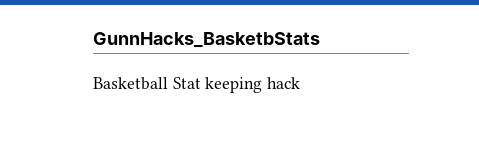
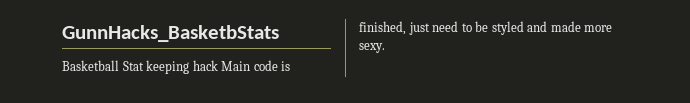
- Basketball Stat keeping hack
+ Basketball Stat keeping hack Main code is finished, just need to be styled and made more sexy.

